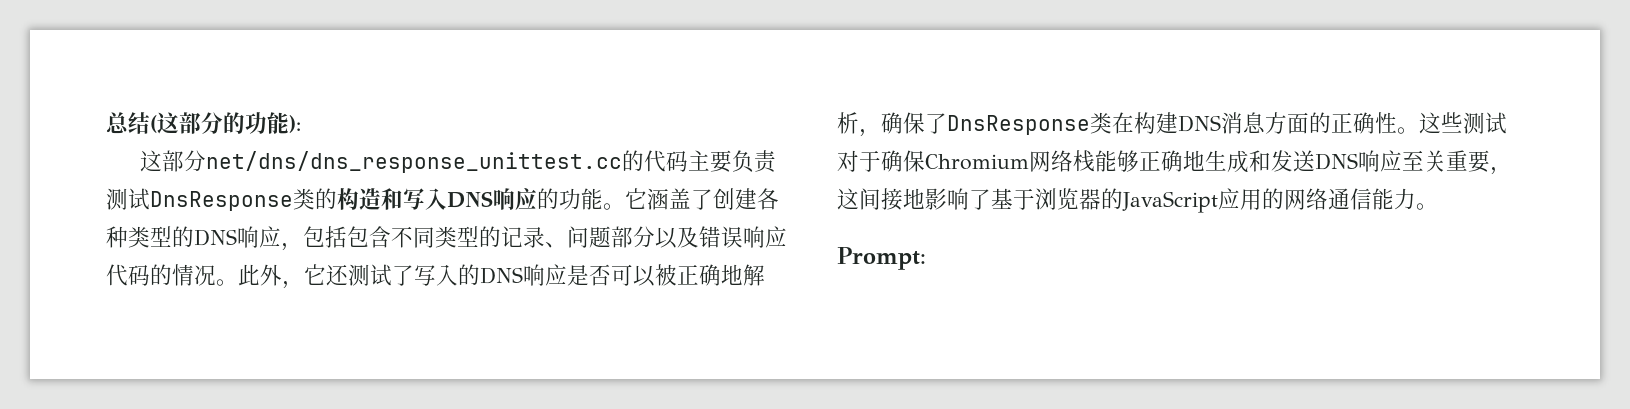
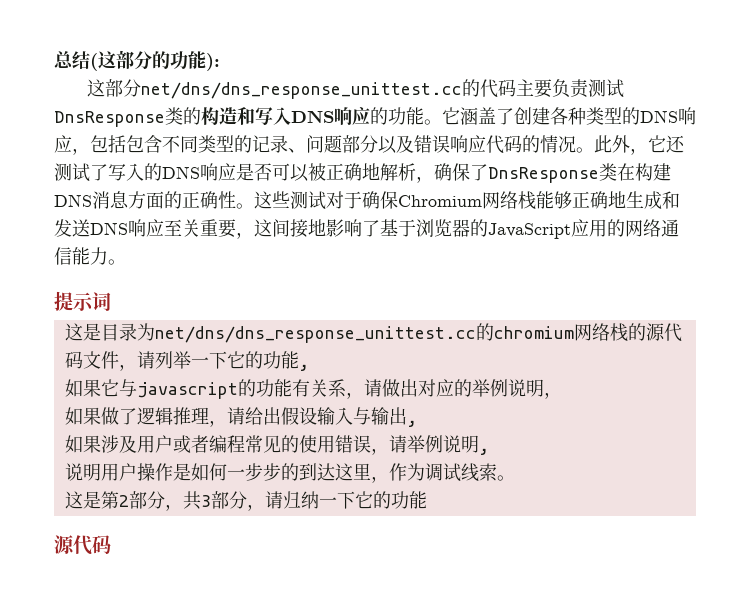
- Prompt:
+ 提示词
+ 这是目录为net/dns/dns_response_unittest.cc的chromium网络栈的源代码文件，请列举一下它的功能,
+ 如果它与javascript的功能有关系，请做出对应的举例说明，
+ 如果做了逻辑推理，请给出假设输入与输出,
+ 如果涉及用户或者编程常见的使用错误，请举例说明,
+ 说明用户操作是如何一步步的到达这里，作为调试线索。
+ 这是第2部分，共3部分，请归纳一下它的功能
+ 源代码

